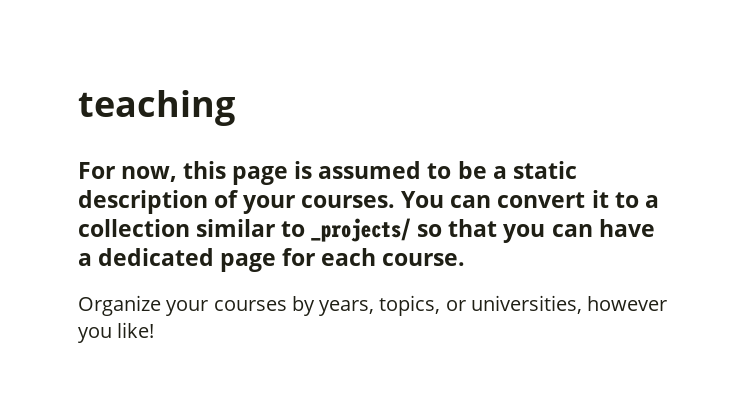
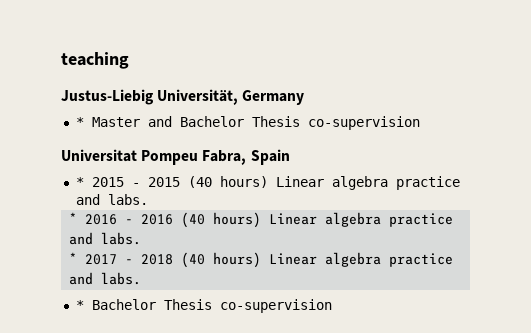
- For now, this page is assumed to be a static description of your courses. You can convert it to a collection similar to _projects/ so that you can have a dedicated page for each course.
- Organize your courses by years, topics, or universities, however you like!
+ Justus-Liebig Universität, Germany
+ * Master and Bachelor Thesis co-supervision
+ Universitat Pompeu Fabra, Spain
+ * 2015 - 2015 (40 hours) Linear algebra practice and labs.
+ * 2016 - 2016 (40 hours) Linear algebra practice and labs.
+ * 2017 - 2018 (40 hours) Linear algebra practice and labs.
+ * Bachelor Thesis co-supervision

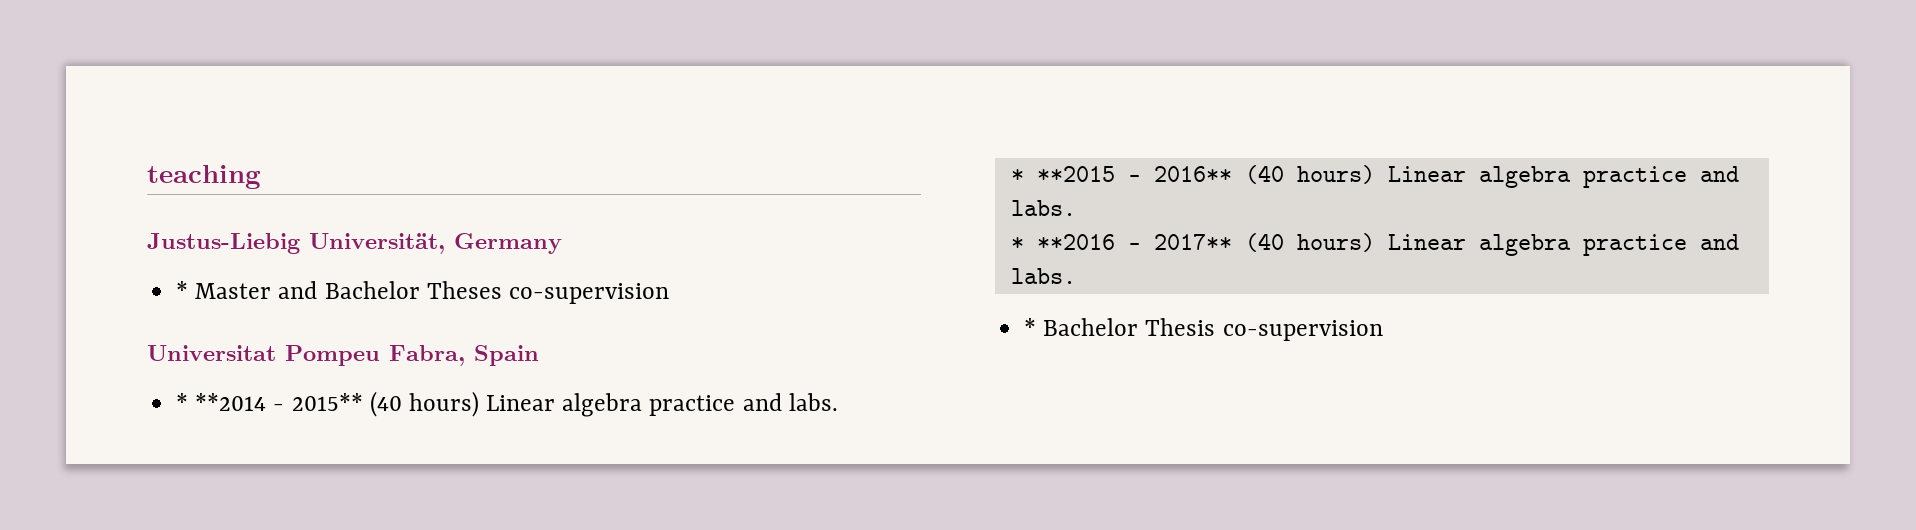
- * Master and Bachelor Thesis co-supervision
+ * Master and Bachelor Theses co-supervision
- * 2015 - 2015 (40 hours) Linear algebra practice and labs.
- * 2016 - 2016 (40 hours) Linear algebra practice and labs.
- * 2017 - 2018 (40 hours) Linear algebra practice and labs.
+ * **2014 - 2015** (40 hours) Linear algebra practice and labs.
+ * **2015 - 2016** (40 hours) Linear algebra practice and labs.
+ * **2016 - 2017** (40 hours) Linear algebra practice and labs.

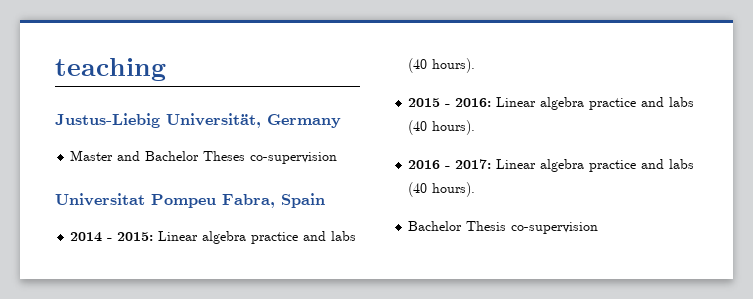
- * Master and Bachelor Theses co-supervision
+ Master and Bachelor Theses co-supervision
- * **2014 - 2015** (40 hours) Linear algebra practice and labs.
- * **2015 - 2016** (40 hours) Linear algebra practice and labs.
- * **2016 - 2017** (40 hours) Linear algebra practice and labs.
- * Bachelor Thesis co-supervision
+ 2014 - 2015: Linear algebra practice and labs (40 hours).
+ 2015 - 2016: Linear algebra practice and labs (40 hours).
+ 2016 - 2017: Linear algebra practice and labs (40 hours).
+ Bachelor Thesis co-supervision

